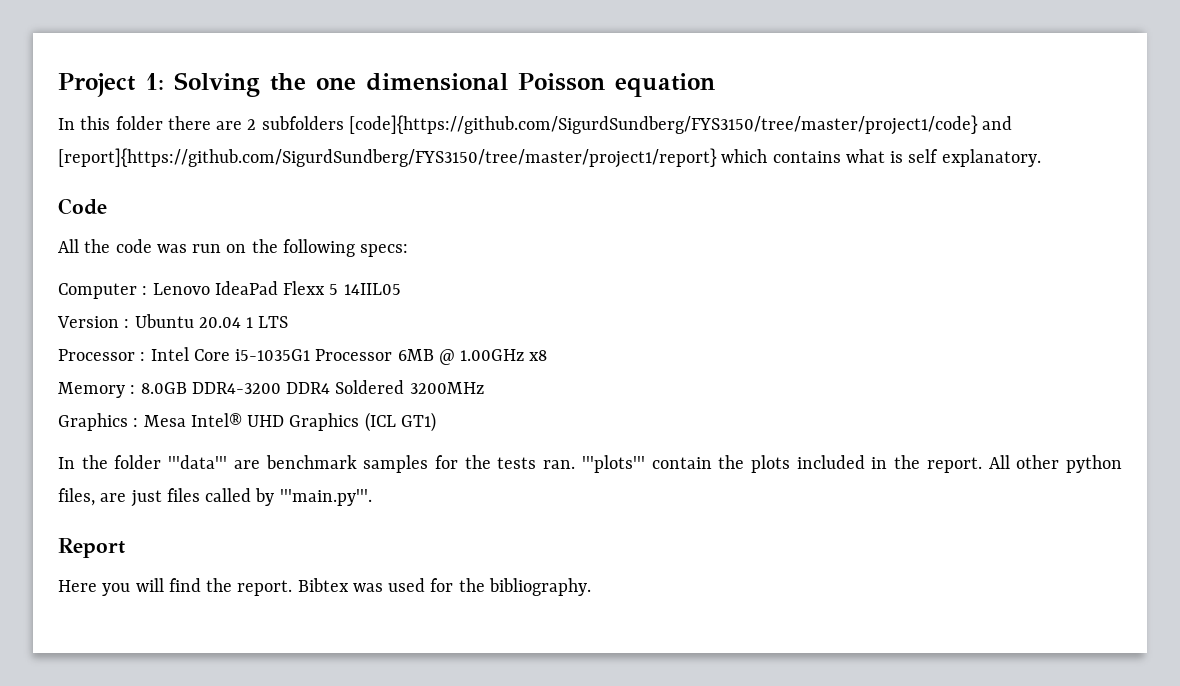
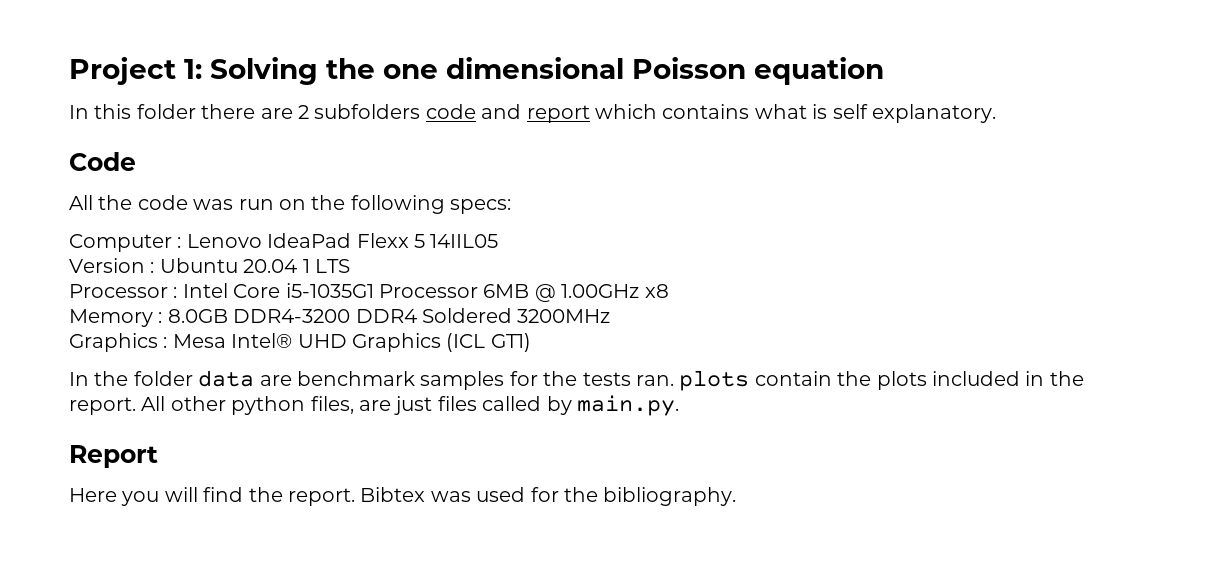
- In this folder there are 2 subfolders [code]{https://github.com/SigurdSundberg/FYS3150/tree/master/project1/code} and [report]{https://github.com/SigurdSundberg/FYS3150/tree/master/project1/report} which contains what is self explanatory.
+ In this folder there are 2 subfolders code and report which contains what is self explanatory.
- In the folder '''data''' are benchmark samples for the tests ran. '''plots''' contain the plots included in the report.
+ In the folder data are benchmark samples for the tests ran. plots contain the plots included in the report.
- All other python files, are just files called by '''main.py'''.
+ All other python files, are just files called by main.py.

